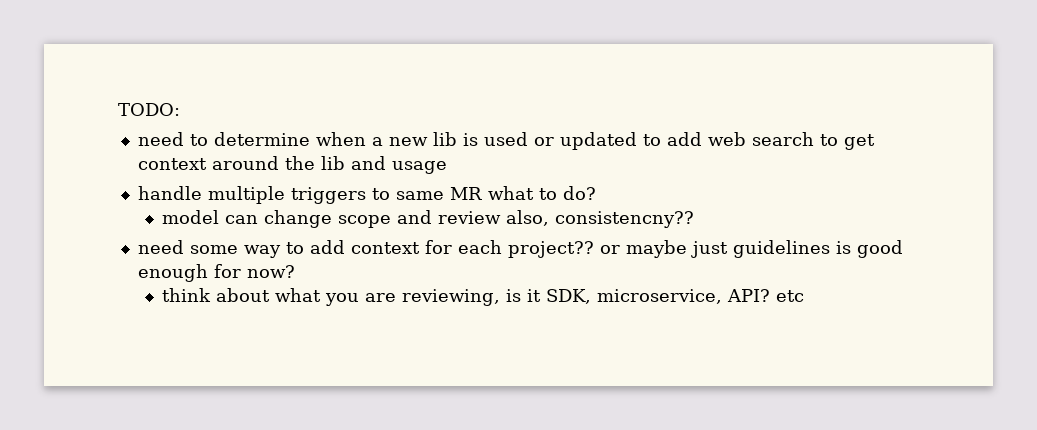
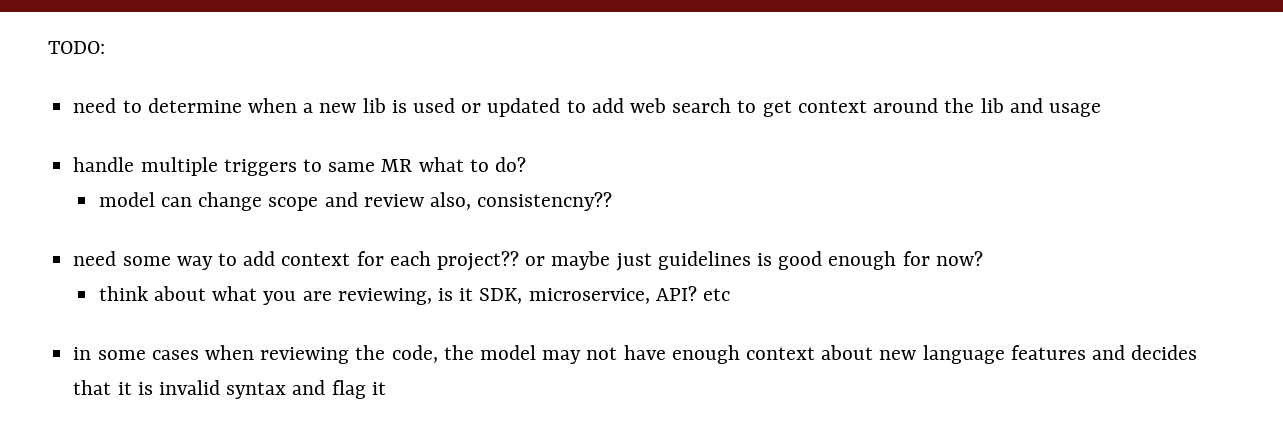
+ in some cases when reviewing the code, the model may not have enough context about new language features and decides that it is invalid syntax and flag it

